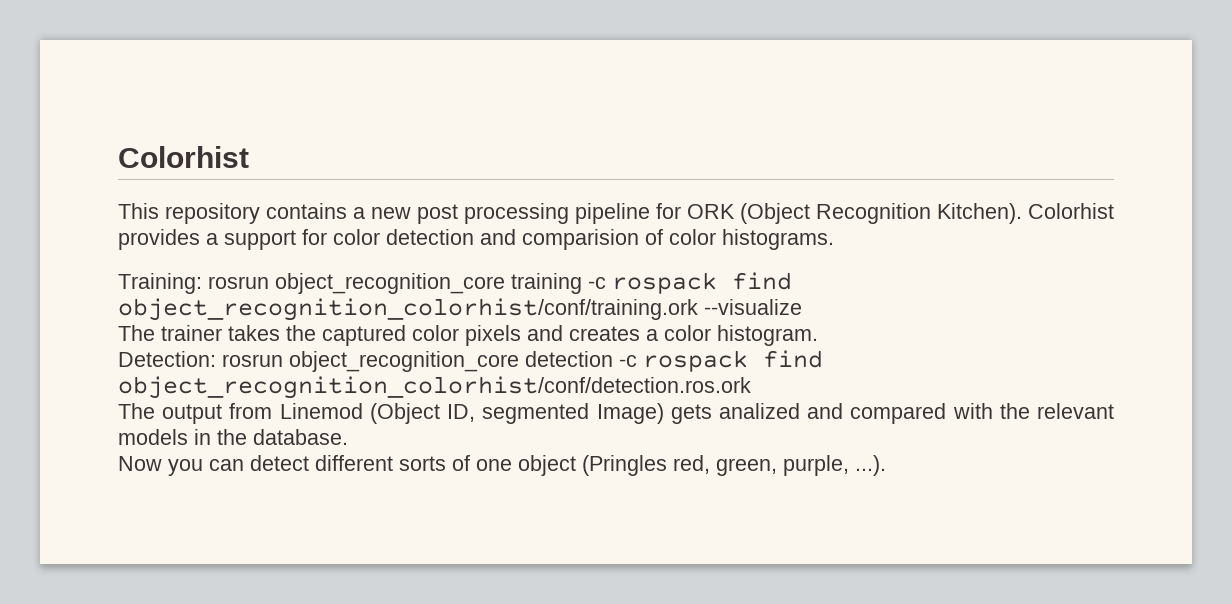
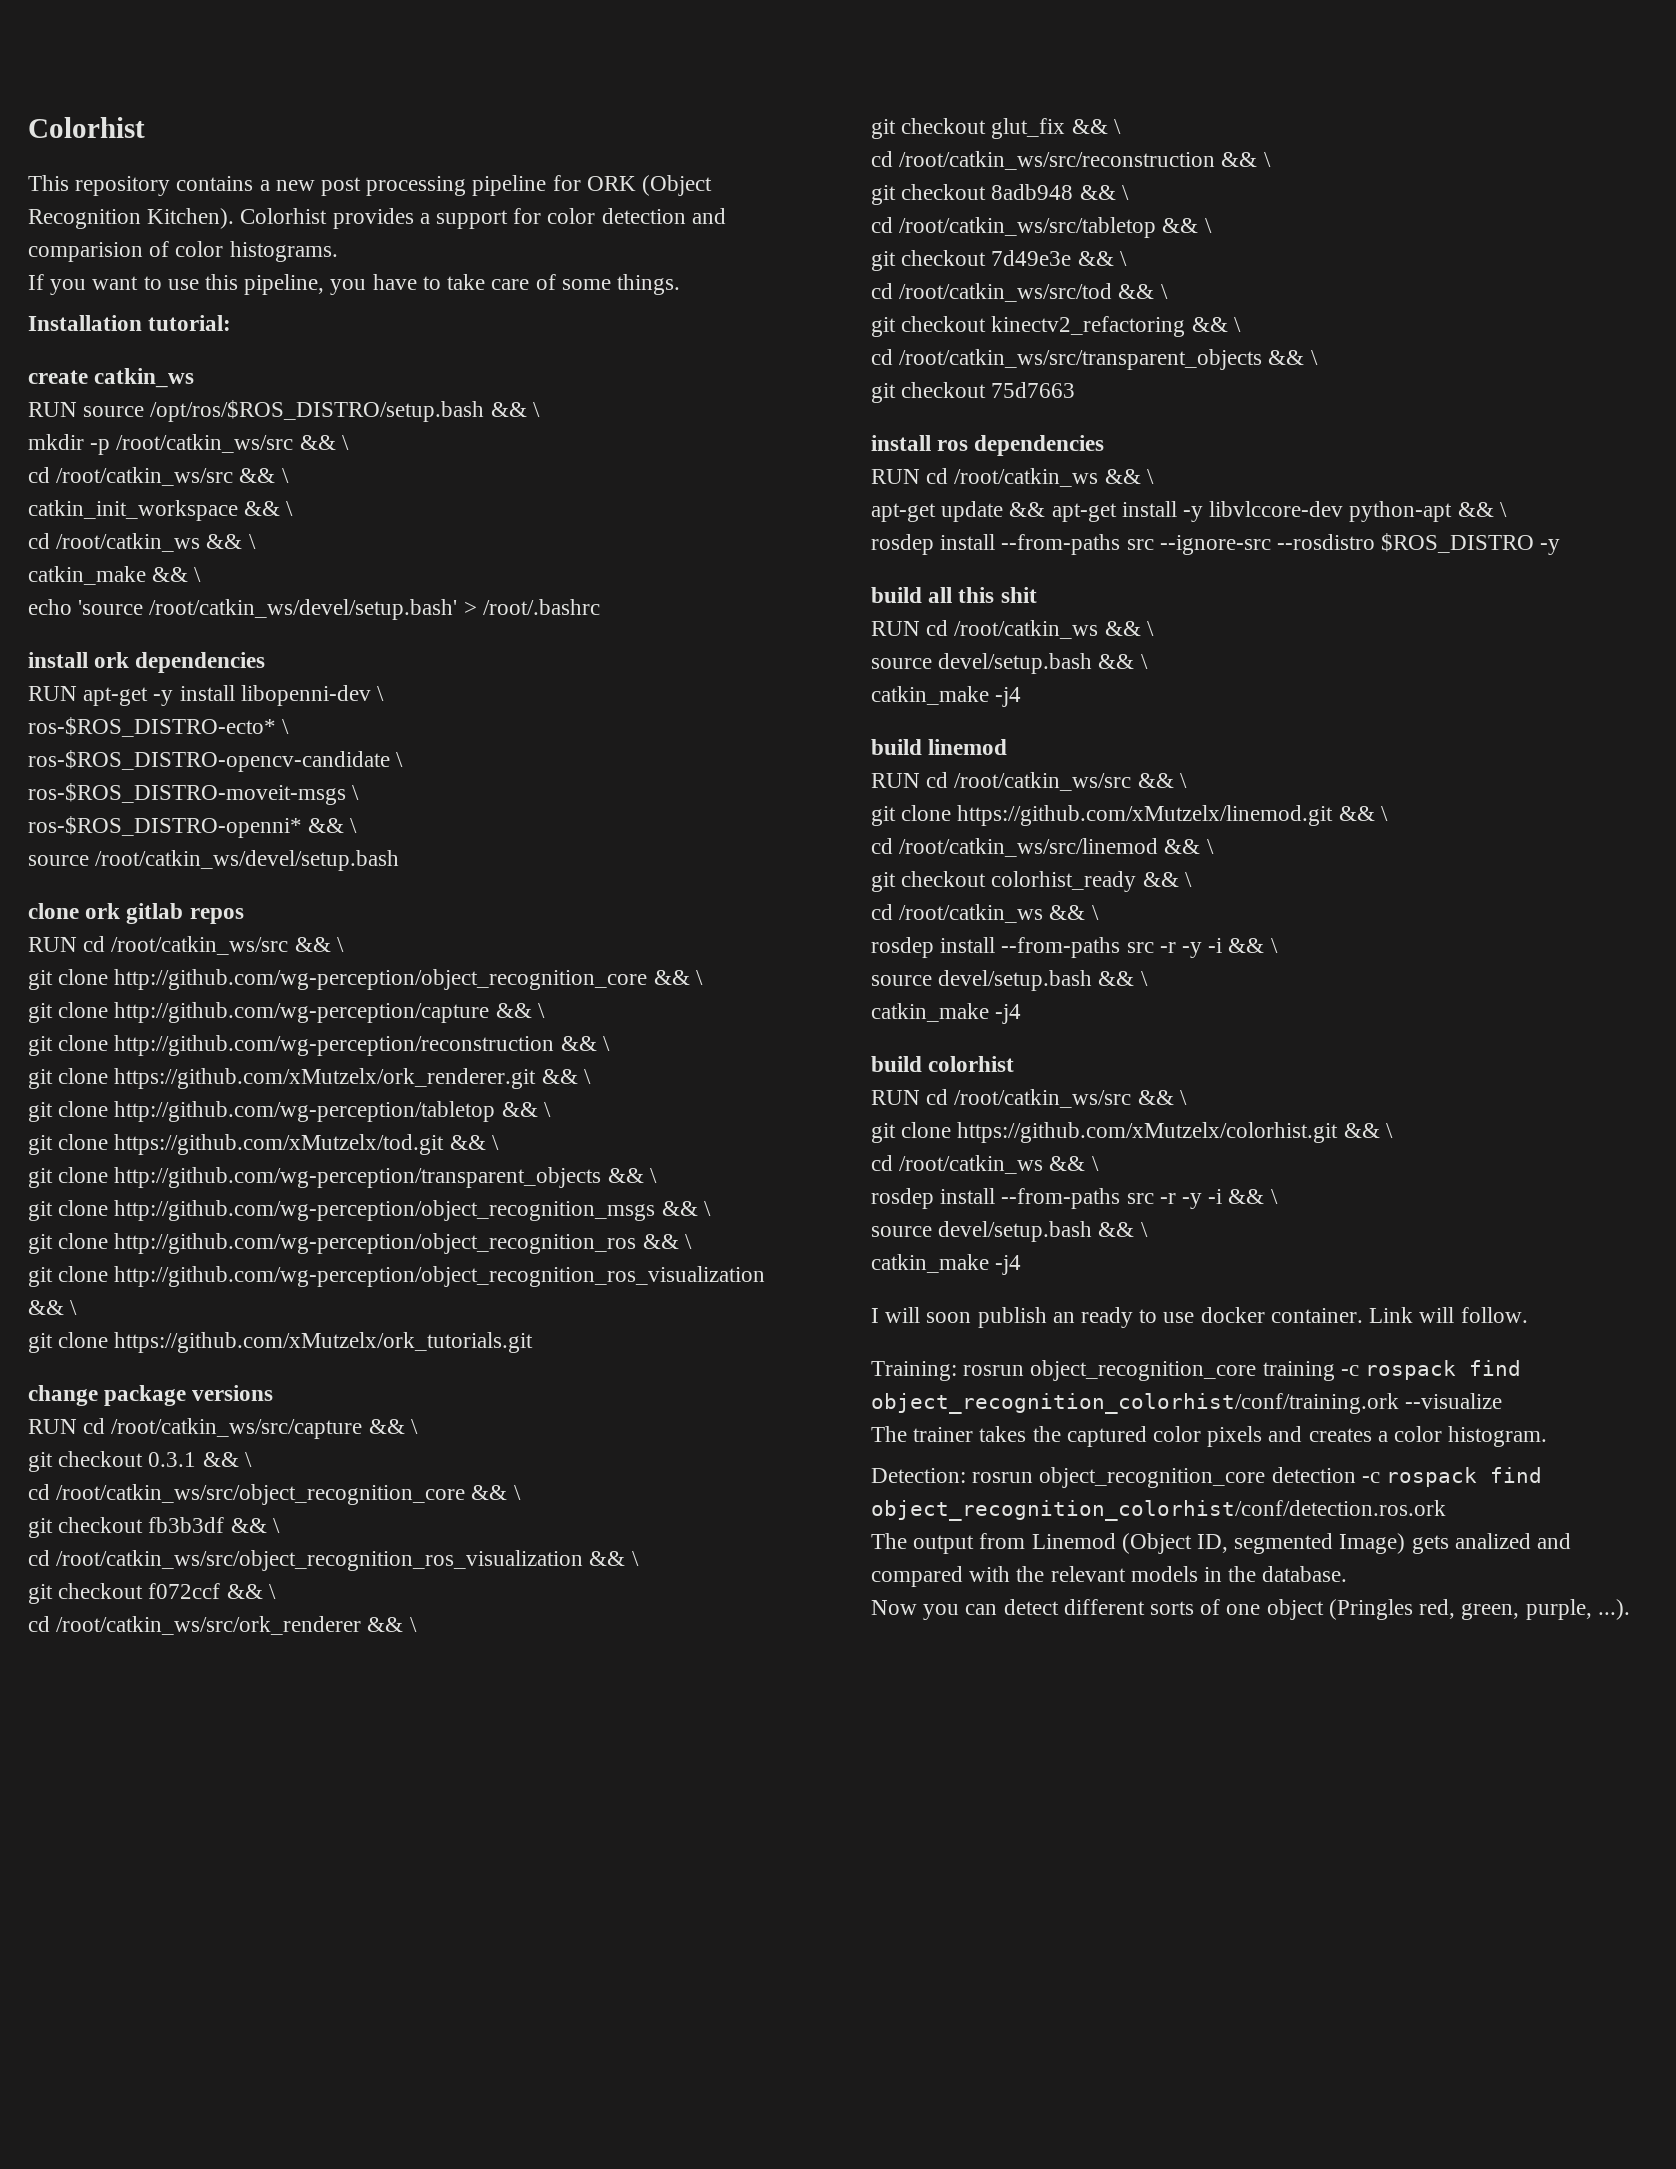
+ If you want to use this pipeline, you have to take care of some things.
+ Installation tutorial:
+ create catkin_ws
+ RUN source /opt/ros/$ROS_DISTRO/setup.bash && \
+ mkdir -p /root/catkin_ws/src && \
+ cd /root/catkin_ws/src && \
+ catkin_init_workspace && \
+ cd /root/catkin_ws && \
+ catkin_make && \
+ echo 'source /root/catkin_ws/devel/setup.bash' > /root/.bashrc
+ install ork dependencies
+ RUN apt-get -y install libopenni-dev \
+ ros-$ROS_DISTRO-ecto* \
+ ros-$ROS_DISTRO-opencv-candidate \
+ ros-$ROS_DISTRO-moveit-msgs \
+ ros-$ROS_DISTRO-openni* && \
+ source /root/catkin_ws/devel/setup.bash
+ clone ork gitlab repos
+ RUN cd /root/catkin_ws/src && \
+ git clone http://github.com/wg-perception/object_recognition_core && \
+ git clone http://github.com/wg-perception/capture && \
+ git clone http://github.com/wg-perception/reconstruction && \
+ git clone https://github.com/xMutzelx/ork_renderer.git && \
+ git clone http://github.com/wg-perception/tabletop && \
+ git clone https://github.com/xMutzelx/tod.git && \
+ git clone http://github.com/wg-perception/transparent_objects && \
+ git clone http://github.com/wg-perception/object_recognition_msgs && \
+ git clone http://github.com/wg-perception/object_recognition_ros && \
+ git clone http://github.com/wg-perception/object_recognition_ros_visualization && \
+ git clone https://github.com/xMutzelx/ork_tutorials.git
+ change package versions
+ RUN cd /root/catkin_ws/src/capture && \
+ git checkout 0.3.1 && \
+ cd /root/catkin_ws/src/object_recognition_core && \
+ git checkout fb3b3df && \
+ cd /root/catkin_ws/src/object_recognition_ros_visualization && \
+ git checkout f072ccf && \
+ cd /root/catkin_ws/src/ork_renderer && \
+ git checkout glut_fix && \
+ cd /root/catkin_ws/src/reconstruction && \
+ git checkout 8adb948 && \
+ cd /root/catkin_ws/src/tabletop && \
+ git checkout 7d49e3e && \
+ cd /root/catkin_ws/src/tod && \
+ git checkout kinectv2_refactoring && \
+ cd /root/catkin_ws/src/transparent_objects && \
+ git checkout 75d7663
+ install ros dependencies
+ RUN cd /root/catkin_ws && \
+ apt-get update && apt-get install -y libvlccore-dev python-apt && \
+ rosdep install --from-paths src --ignore-src --rosdistro $ROS_DISTRO -y
+ build all this shit
+ RUN cd /root/catkin_ws && \
+ source devel/setup.bash && \
+ catkin_make -j4
+ build linemod
+ RUN cd /root/catkin_ws/src && \
+ git clone https://github.com/xMutzelx/linemod.git && \
+ cd /root/catkin_ws/src/linemod && \
+ git checkout colorhist_ready && \
+ cd /root/catkin_ws && \
+ rosdep install --from-paths src -r -y -i && \
+ source devel/setup.bash && \
+ catkin_make -j4
+ build colorhist
+ RUN cd /root/catkin_ws/src && \
+ git clone https://github.com/xMutzelx/colorhist.git && \
+ cd /root/catkin_ws && \
+ rosdep install --from-paths src -r -y -i && \
+ source devel/setup.bash && \
+ catkin_make -j4
+ I will soon publish an ready to use docker container. Link will follow.

